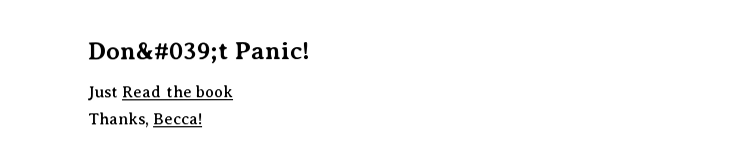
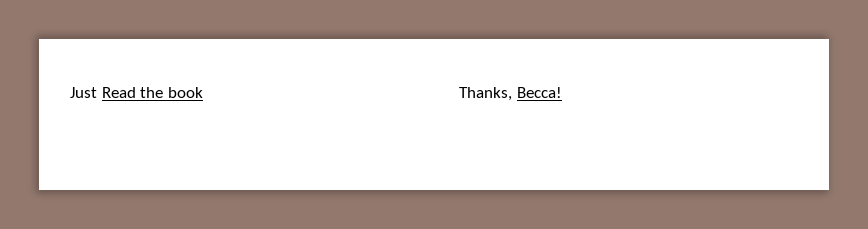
- Don&#039;t Panic!

